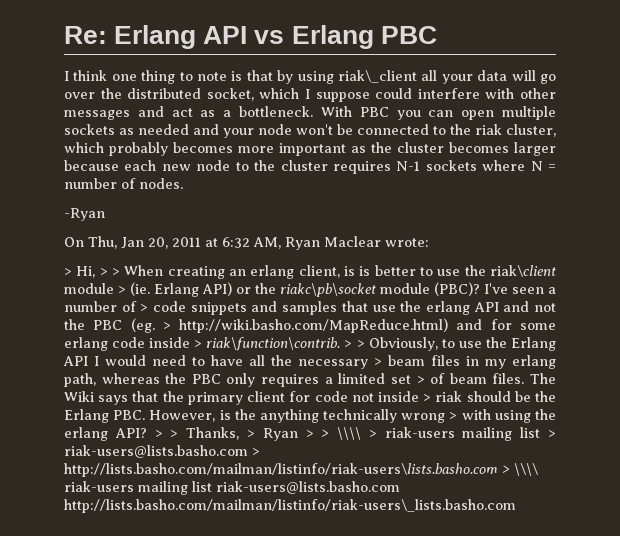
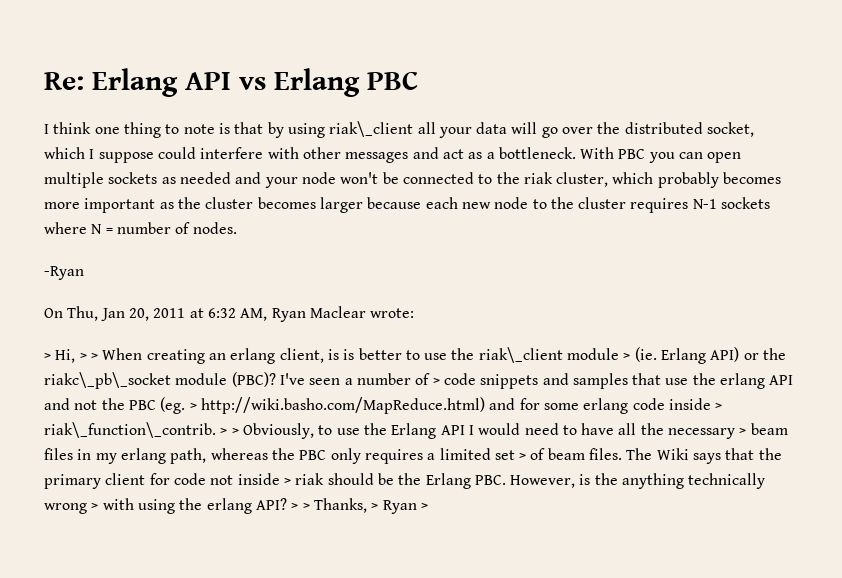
- > Hi, > > When creating an erlang client, is is better to use the riak\client module > (ie. Erlang API) or the riakc\pb\socket module (PBC)?
+ > Hi, > > When creating an erlang client, is is better to use the riak\_client module > (ie. Erlang API) or the riakc\_pb\_socket module (PBC)?
- I've seen a number of > code snippets and samples that use the erlang API and not the PBC (eg. > http://wiki.basho.com/MapReduce.html) and for some erlang code inside > riak\function\contrib.
+ I've seen a number of > code snippets and samples that use the erlang API and not the PBC (eg. > http://wiki.basho.com/MapReduce.html) and for some erlang code inside > riak\_function\_contrib.
- > > Thanks, > Ryan > > \\\\ > riak-users mailing list > riak-users@lists.basho.com > http://lists.basho.com/mailman/listinfo/riak-users\lists.basho.com > \\\\ riak-users mailing list riak-users@lists.basho.com http://lists.basho.com/mailman/listinfo/riak-users\_lists.basho.com
+ > > Thanks, > Ryan >

